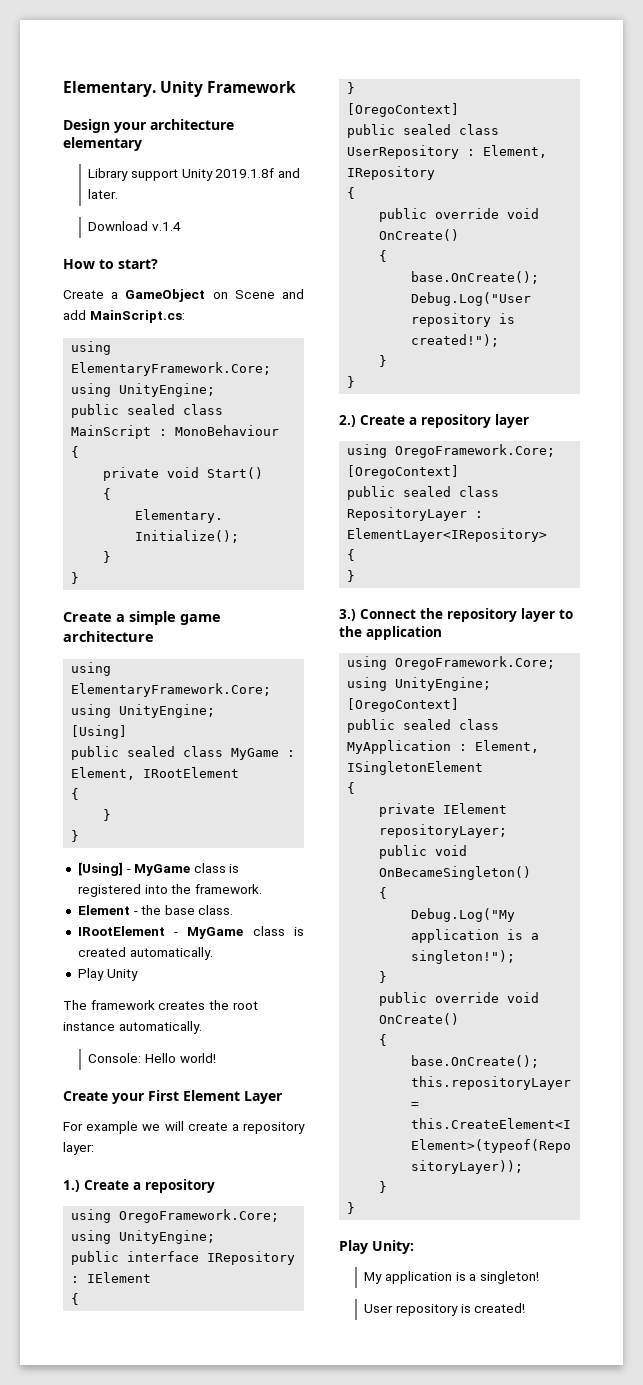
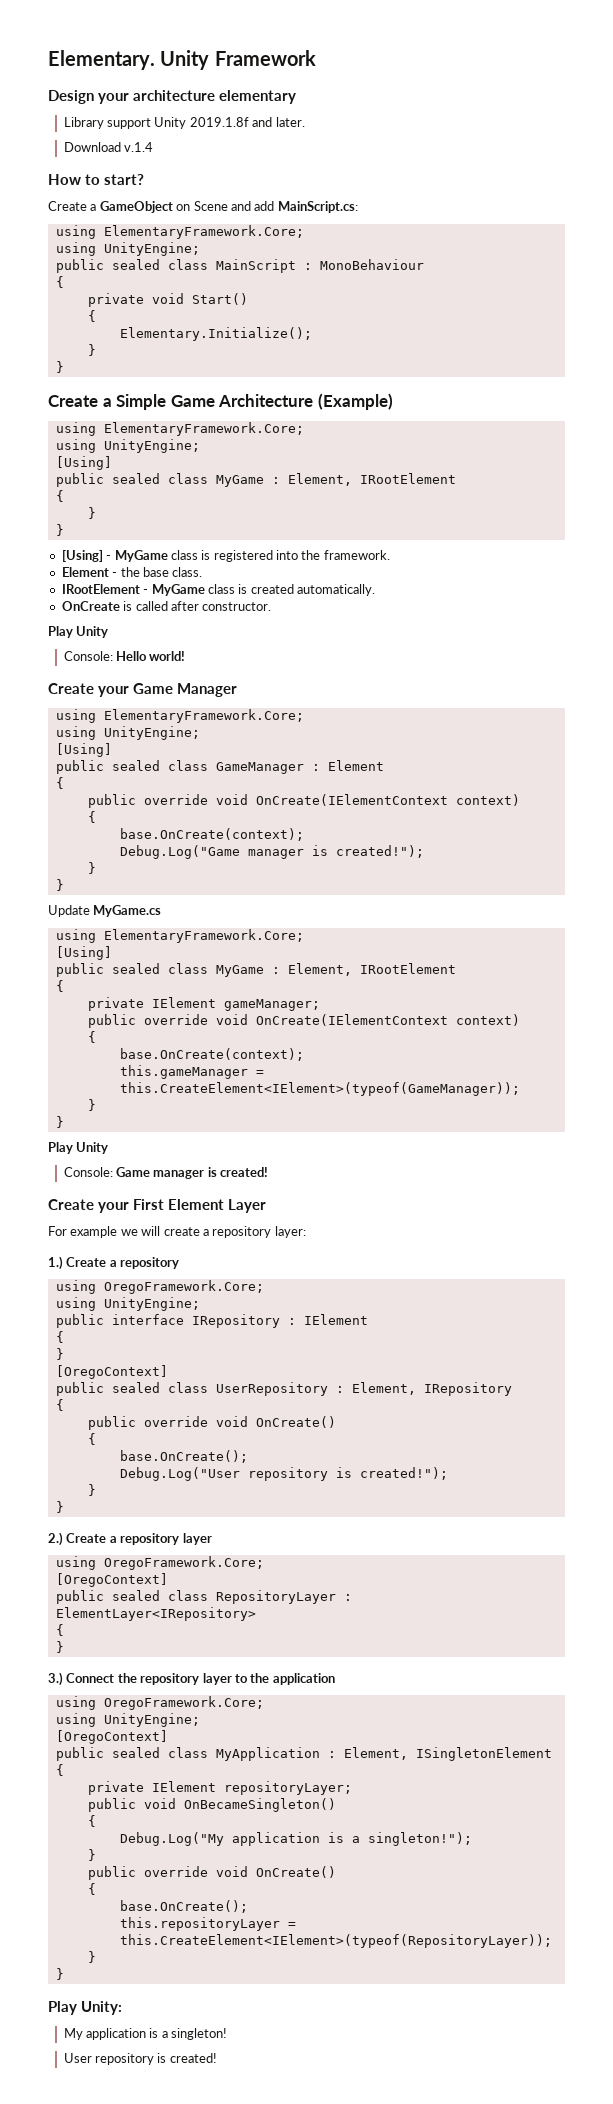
- Create a simple game architecture
+ Create a Simple Game Architecture (Example)
+ OnCreate is called after constructor.
  Play Unity
- The framework creates the root instance automatically.
  Console: Hello world!
+ Create your Game Manager
+ using ElementaryFramework.Core;
+ using UnityEngine;
+ [Using]
+ public sealed class GameManager : Element
+ {
+ public override void OnCreate(IElementContext context)
+ {
+ base.OnCreate(context);
+ Debug.Log("Game manager is created!");
+ }
+ }
+ Update MyGame.cs
+ using ElementaryFramework.Core;
+ [Using]
+ public sealed class MyGame : Element, IRootElement
+ {
+ private IElement gameManager;
+ public override void OnCreate(IElementContext context)
+ {
+ base.OnCreate(context);
+ this.gameManager = this.CreateElement<IElement>(typeof(GameManager));
+ }
+ }
+ Play Unity
+ Console: Game manager is created!

